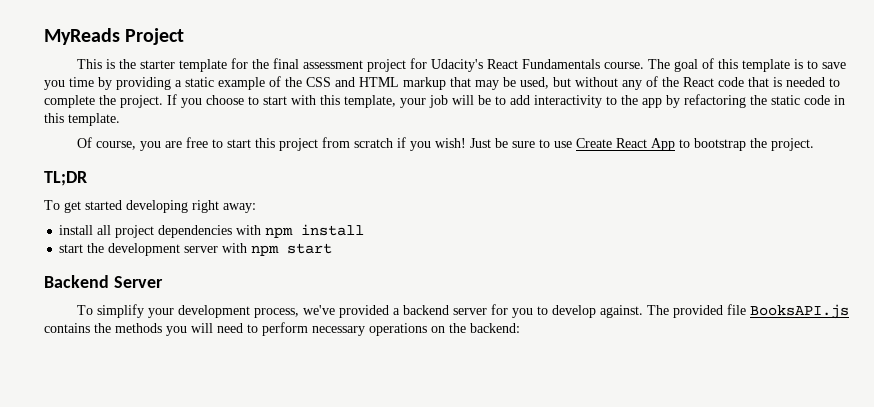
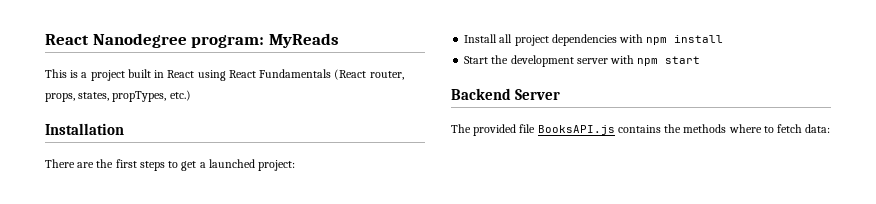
- MyReads Project
+ React Nanodegree program: MyReads
- This is the starter template for the final assessment project for Udacity's React Fundamentals course. The goal of this template is to save you time by providing a static example of the CSS and HTML markup that may be used, but without any of the React code that is needed to complete the project. If you choose to start with this template, your job will be to add interactivity to the app by refactoring the static code in this template.
- Of course, you are free to start this project from scratch if you wish! Just be sure to use Create React App to bootstrap the project.
- TL;DR
- To get started developing right away:
- install all project dependencies with npm install
+ This is a project built in React using React Fundamentals (React router, props, states, propTypes, etc.)
+ Installation
+ There are the first steps to get a launched project:
+ Install all project dependencies with npm install
- start the development server with npm start
+ Start the development server with npm start
- To simplify your development process, we've provided a backend server for you to develop against. The provided file BooksAPI.js contains the methods you will need to perform necessary operations on the backend:
+ The provided file BooksAPI.js contains the methods where to fetch data:

